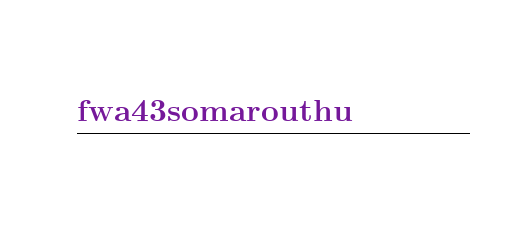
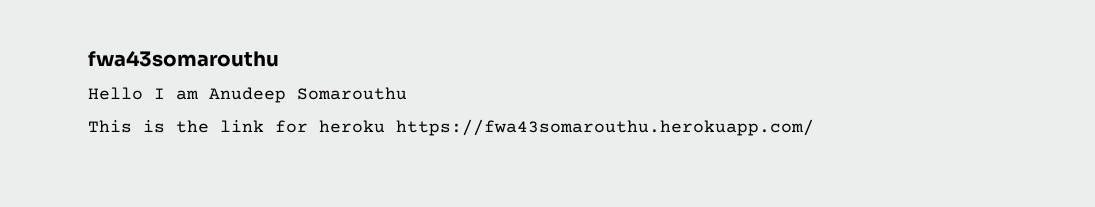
+ Hello I am Anudeep Somarouthu
+ This is the link for heroku https://fwa43somarouthu.herokuapp.com/

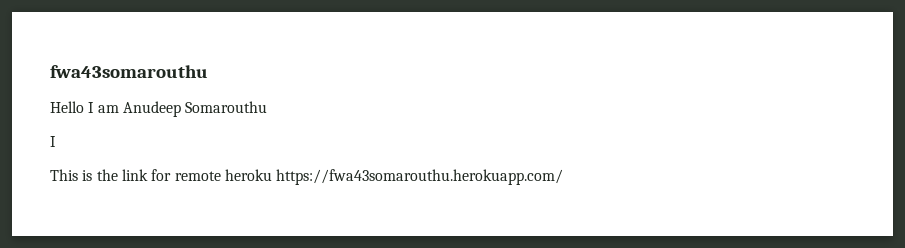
  Hello I am Anudeep Somarouthu
+ I
- This is the link for heroku https://fwa43somarouthu.herokuapp.com/
+ This is the link for remote heroku https://fwa43somarouthu.herokuapp.com/

